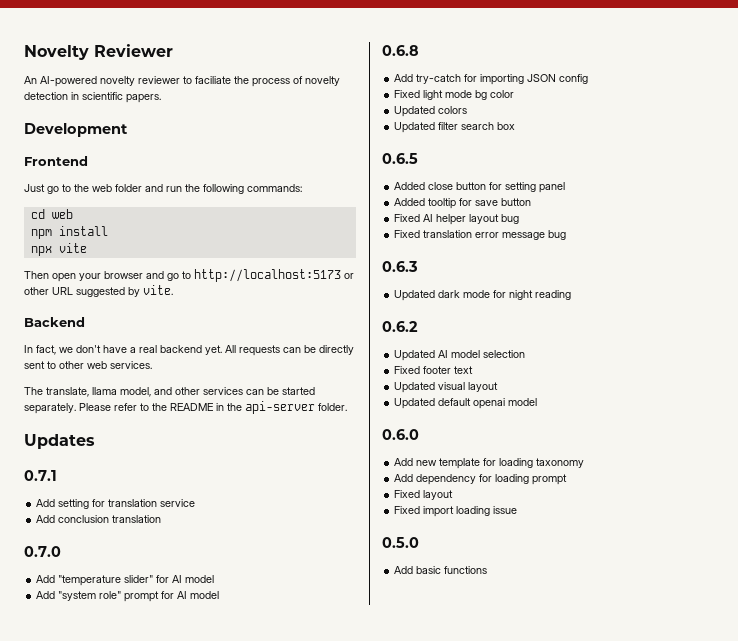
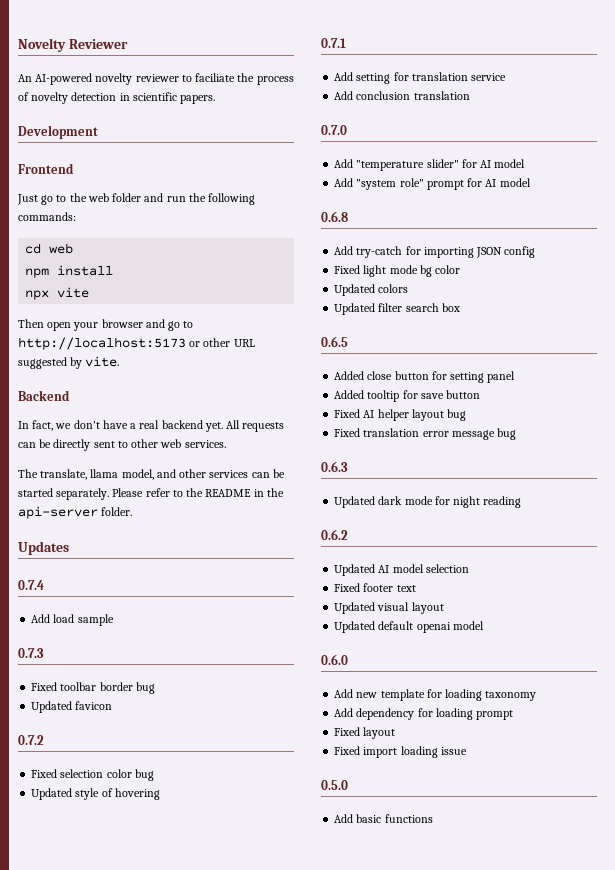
+ 0.7.4
+ Add load sample
+ 0.7.3
+ Fixed toolbar border bug
+ Updated favicon
+ 0.7.2
+ Fixed selection color bug
+ Updated style of hovering

